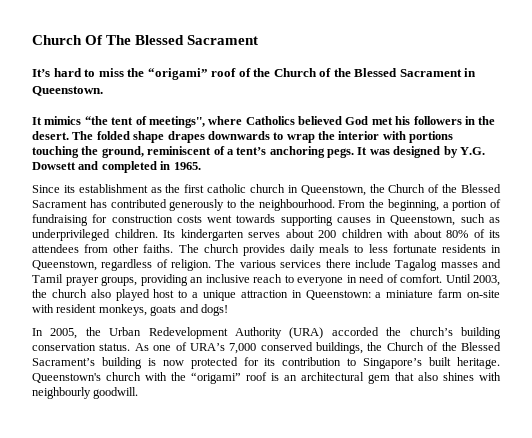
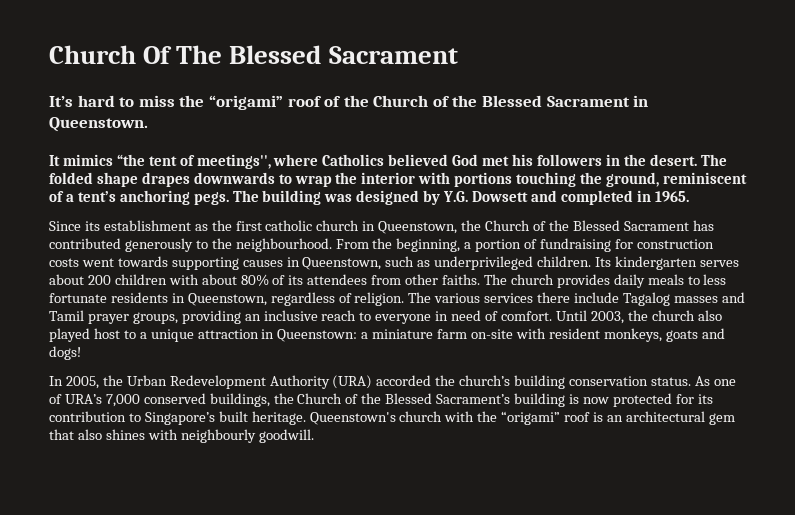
- It was designed by Y.G. Dowsett and completed in 1965.
+ The building was designed by Y.G. Dowsett and completed in 1965.

